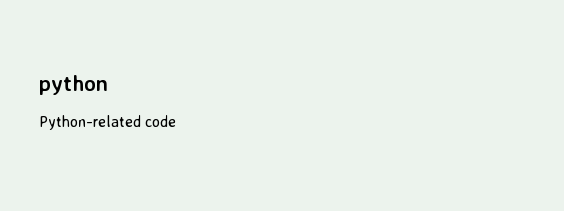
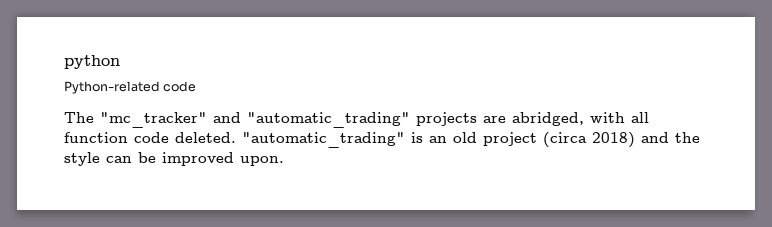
+ The "mc_tracker" and "automatic_trading" projects are abridged, with all function code deleted. "automatic_trading" is an old project (circa 2018) and the style can be improved upon.

